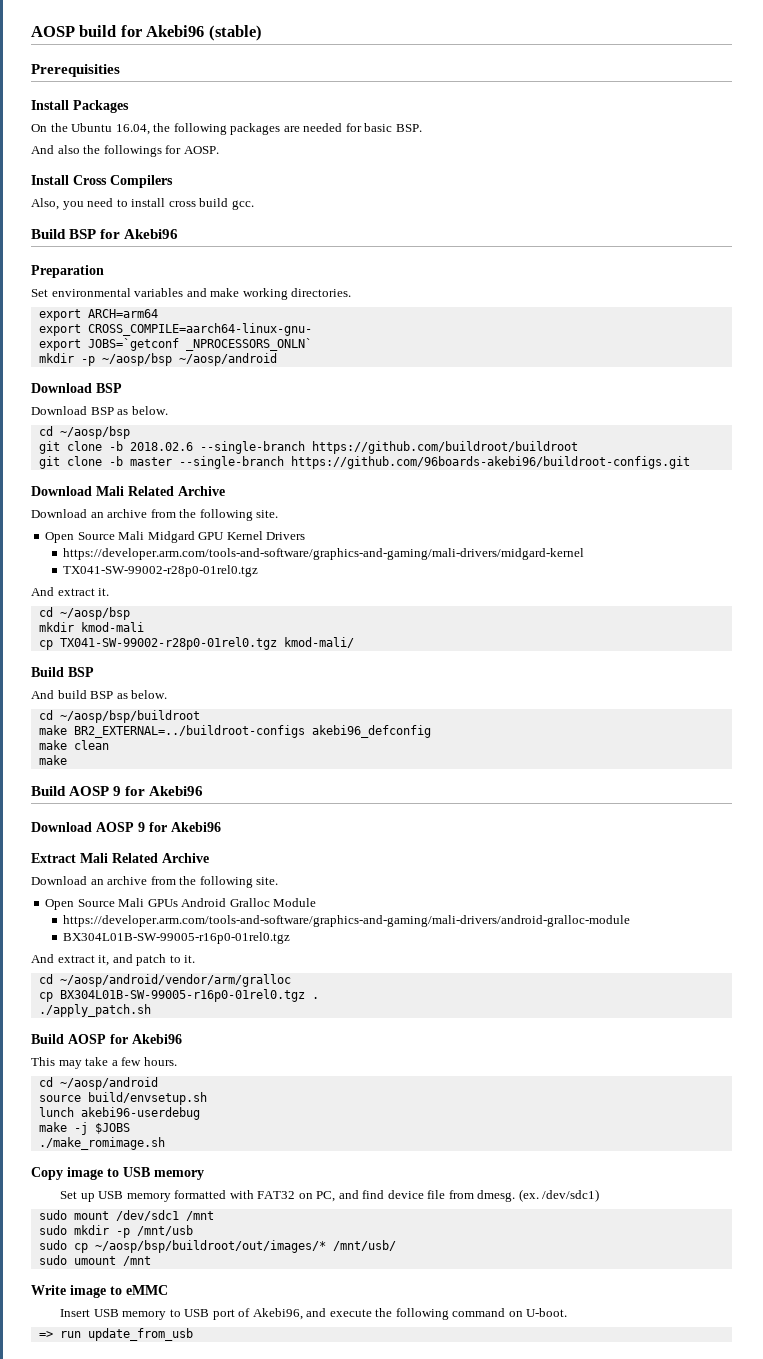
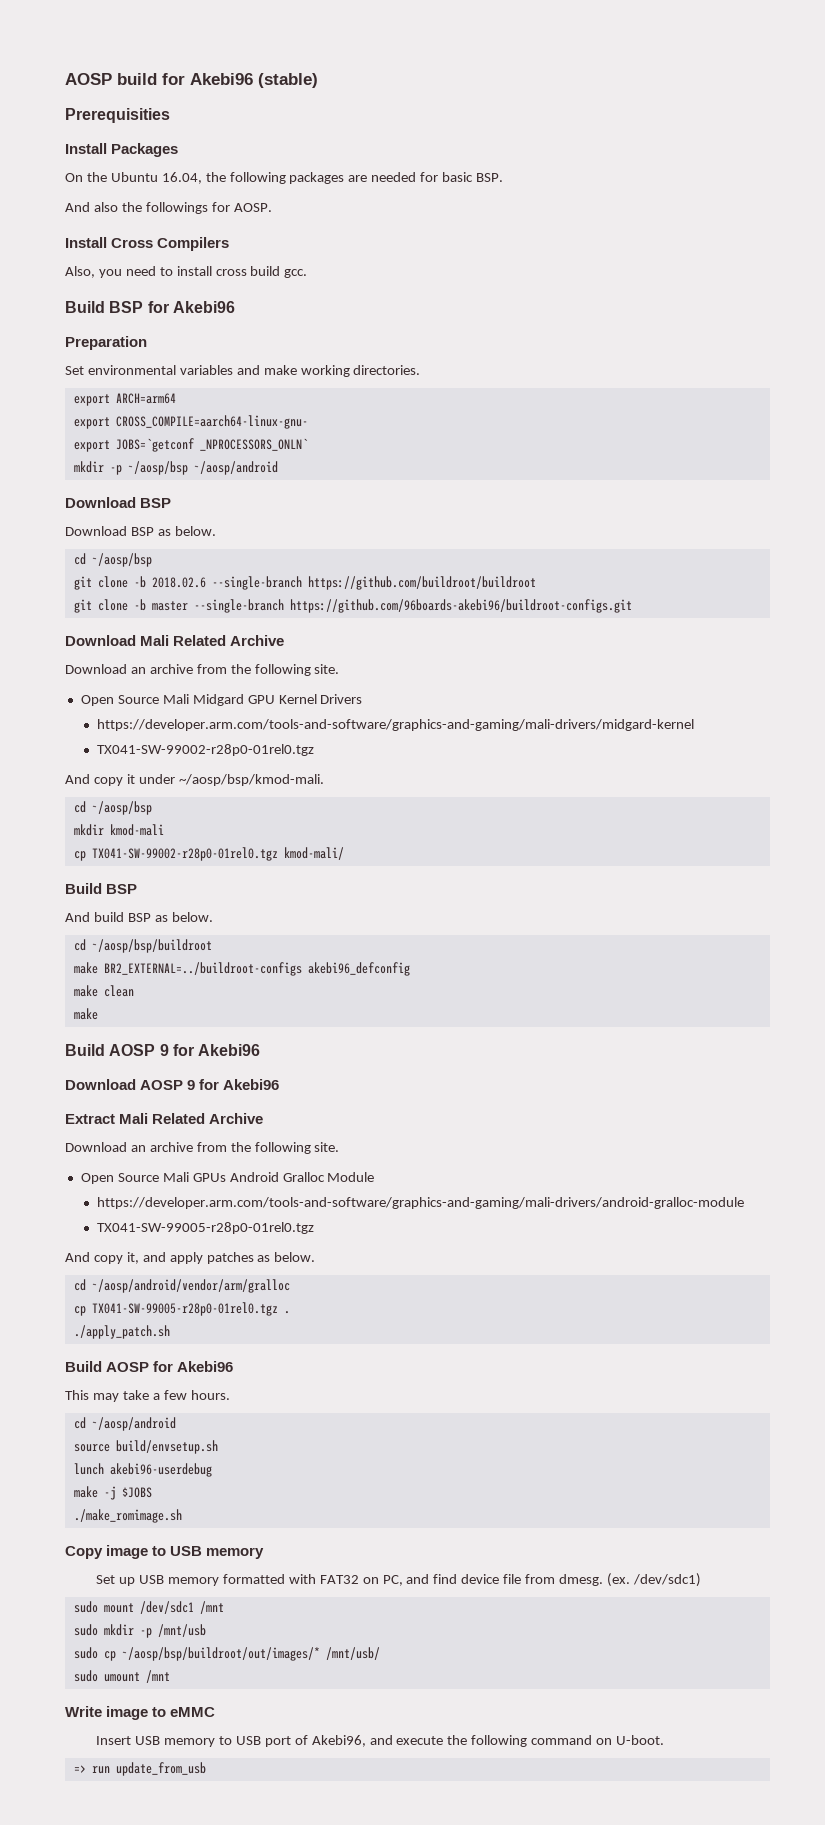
- And extract it.
+ And copy it under ~/aosp/bsp/kmod-mali.
  https://developer.arm.com/tools-and-software/graphics-and-gaming/mali-drivers/android-gralloc-module
- BX304L01B-SW-99005-r16p0-01rel0.tgz
- And extract it, and patch to it.
+ TX041-SW-99005-r28p0-01rel0.tgz
+ And copy it, and apply patches as below.
- cp BX304L01B-SW-99005-r16p0-01rel0.tgz .
+ cp TX041-SW-99005-r28p0-01rel0.tgz .

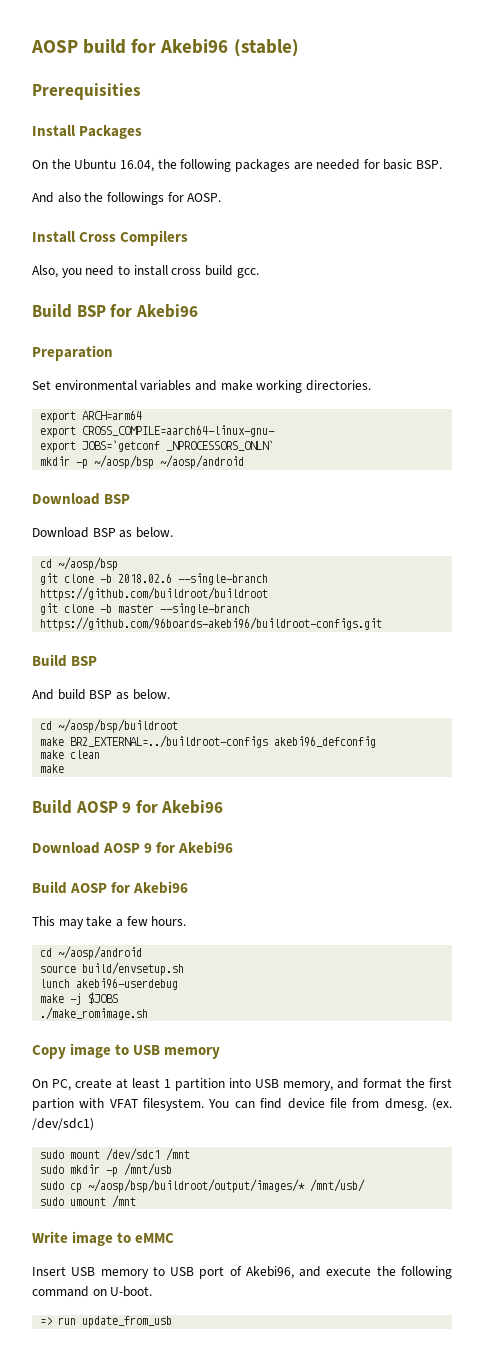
- Download Mali Related Archive
- Download an archive from the following site.
- Open Source Mali Midgard GPU Kernel Drivers
- https://developer.arm.com/tools-and-software/graphics-and-gaming/mali-drivers/midgard-kernel
- TX041-SW-99002-r28p0-01rel0.tgz
- And copy it under ~/aosp/bsp/kmod-mali.
- cd ~/aosp/bsp
- mkdir kmod-mali
- cp TX041-SW-99002-r28p0-01rel0.tgz kmod-mali/
- Extract Mali Related Archive
- Download an archive from the following site.
- Open Source Mali GPUs Android Gralloc Module
- https://developer.arm.com/tools-and-software/graphics-and-gaming/mali-drivers/android-gralloc-module
- TX041-SW-99005-r28p0-01rel0.tgz
- And copy it, and apply patches as below.
- cd ~/aosp/android/vendor/arm/gralloc
- cp TX041-SW-99005-r28p0-01rel0.tgz .
- ./apply_patch.sh
- Set up USB memory formatted with FAT32 on PC, and find device file from dmesg.
+ On PC, create at least 1 partition into USB memory, and format the first partion with VFAT filesystem. You can find device file from dmesg.
- sudo cp ~/aosp/bsp/buildroot/out/images/* /mnt/usb/
+ sudo cp ~/aosp/bsp/buildroot/output/images/* /mnt/usb/

